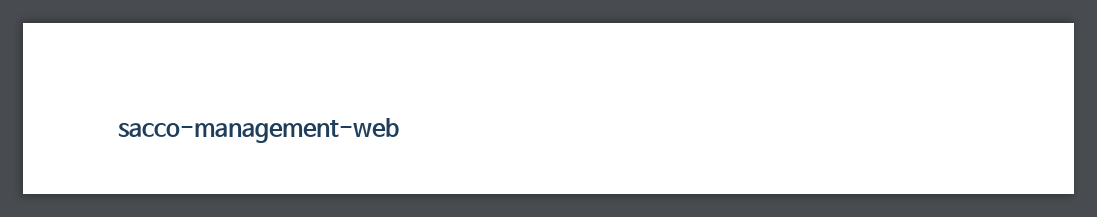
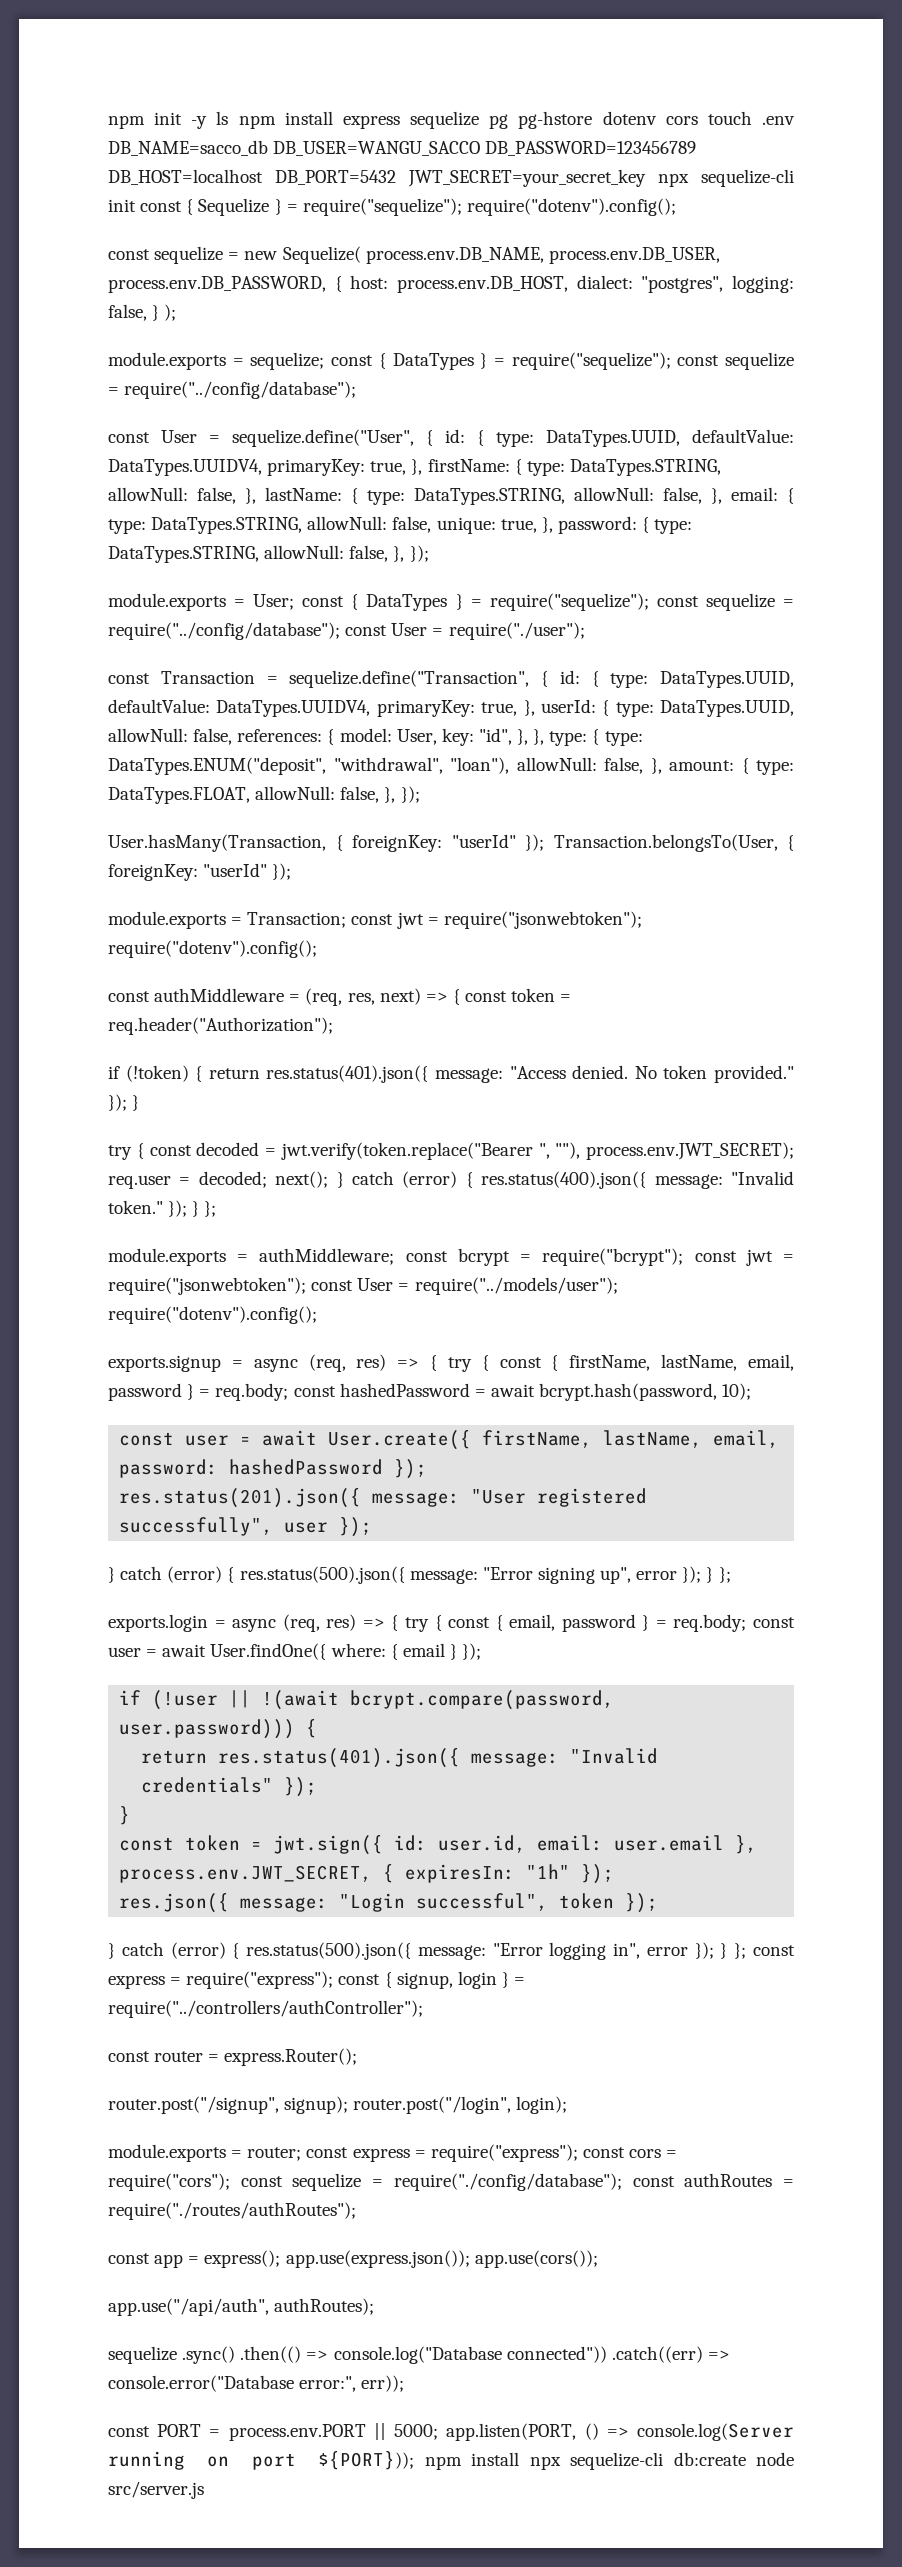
- sacco-management-web
+ npm init -y ls npm install express sequelize pg pg-hstore dotenv cors touch .env DB_NAME=sacco_db DB_USER=WANGU_SACCO DB_PASSWORD=123456789 DB_HOST=localhost DB_PORT=5432 JWT_SECRET=your_secret_key npx sequelize-cli init const { Sequelize } = require("sequelize"); require("dotenv").config();
+ const sequelize = new Sequelize( process.env.DB_NAME, process.env.DB_USER, process.env.DB_PASSWORD, { host: process.env.DB_HOST, dialect: "postgres", logging: false, } );
+ module.exports = sequelize; const { DataTypes } = require("sequelize"); const sequelize = require("../config/database");
+ const User = sequelize.define("User", { id: { type: DataTypes.UUID, defaultValue: DataTypes.UUIDV4, primaryKey: true, }, firstName: { type: DataTypes.STRING, allowNull: false, }, lastName: { type: DataTypes.STRING, allowNull: false, }, email: { type: DataTypes.STRING, allowNull: false, unique: true, }, password: { type: DataTypes.STRING, allowNull: false, }, });
+ module.exports = User; const { DataTypes } = require("sequelize"); const sequelize = require("../config/database"); const User = require("./user");
+ const Transaction = sequelize.define("Transaction", { id: { type: DataTypes.UUID, defaultValue: DataTypes.UUIDV4, primaryKey: true, }, userId: { type: DataTypes.UUID, allowNull: false, references: { model: User, key: "id", }, }, type: { type: DataTypes.ENUM("deposit", "withdrawal", "loan"), allowNull: false, }, amount: { type: DataTypes.FLOAT, allowNull: false, }, });
+ User.hasMany(Transaction, { foreignKey: "userId" }); Transaction.belongsTo(User, { foreignKey: "userId" });
+ module.exports = Transaction; const jwt = require("jsonwebtoken"); require("dotenv").config();
+ const authMiddleware = (req, res, next) => { const token = req.header("Authorization");
+ if (!token) { return res.status(401).json({ message: "Access denied. No token provided." }); }
+ try { const decoded = jwt.verify(token.replace("Bearer ", ""), process.env.JWT_SECRET); req.user = decoded; next(); } catch (error) { res.status(400).json({ message: "Invalid token." }); } };
+ module.exports = authMiddleware; const bcrypt = require("bcrypt"); const jwt = require("jsonwebtoken"); const User = require("../models/user"); require("dotenv").config();
+ exports.signup = async (req, res) => { try { const { firstName, lastName, email, password } = req.body; const hashedPassword = await bcrypt.hash(password, 10);
+ const user = await User.create({ firstName, lastName, email, password: hashedPassword });
+ res.status(201).json({ message: "User registered successfully", user });
+ } catch (error) { res.status(500).json({ message: "Error signing up", error }); } };
+ exports.login = async (req, res) => { try { const { email, password } = req.body; const user = await User.findOne({ where: { email } });
+ if (!user || !(await bcrypt.compare(password, user.password))) {
+ return res.status(401).json({ message: "Invalid credentials" });
+ }
+ const token = jwt.sign({ id: user.id, email: user.email }, process.env.JWT_SECRET, { expiresIn: "1h" });
+ res.json({ message: "Login successful", token });
+ } catch (error) { res.status(500).json({ message: "Error logging in", error }); } }; const express = require("express"); const { signup, login } = require("../controllers/authController");
+ const router = express.Router();
+ router.post("/signup", signup); router.post("/login", login);
+ module.exports = router; const express = require("express"); const cors = require("cors"); const sequelize = require("./config/database"); const authRoutes = require("./routes/authRoutes");
+ const app = express(); app.use(express.json()); app.use(cors());
+ app.use("/api/auth", authRoutes);
+ sequelize .sync() .then(() => console.log("Database connected")) .catch((err) => console.error("Database error:", err));
+ const PORT = process.env.PORT || 5000; app.listen(PORT, () => console.log(Server running on port ${PORT})); npm install npx sequelize-cli db:create node src/server.js

